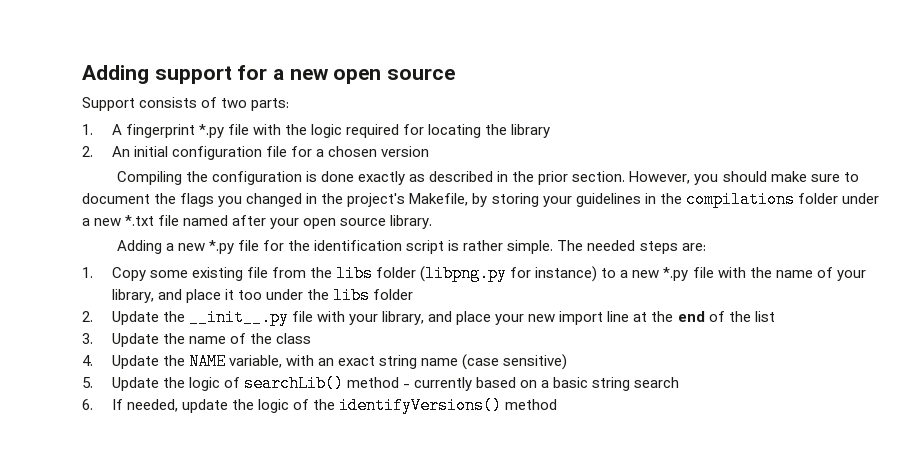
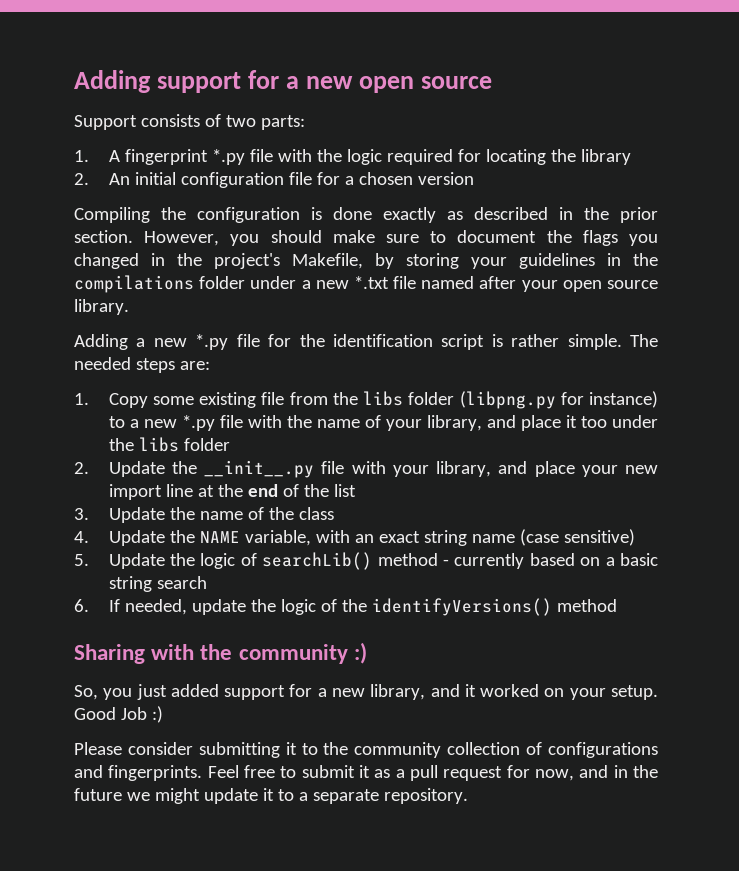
+ Sharing with the community :)
+ So, you just added support for a new library, and it worked on your setup. Good Job :)
+ Please consider submitting it to the community collection of configurations and fingerprints. Feel free to submit it as a pull request for now, and in the future we might update it to a separate repository.

